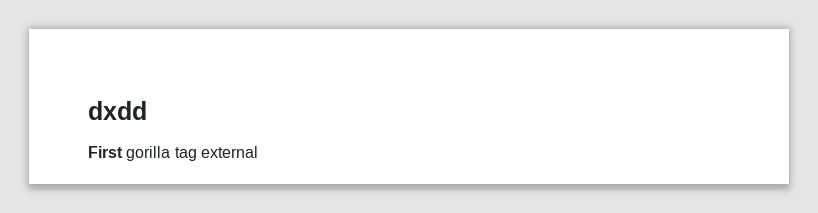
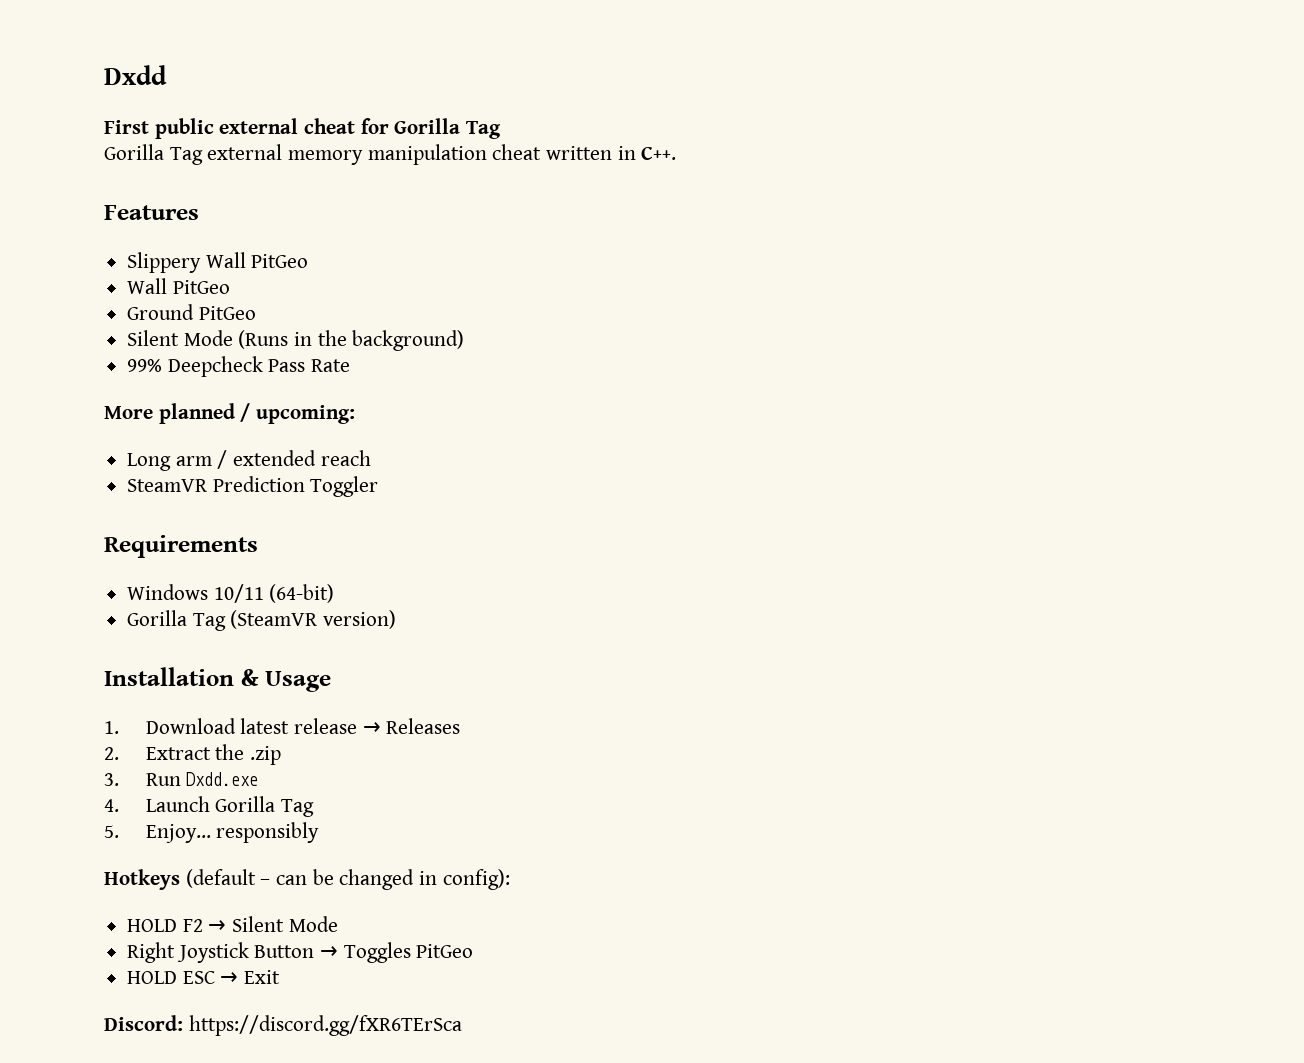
- dxdd
+ Dxdd
- First gorilla tag external
+ First public external cheat for Gorilla Tag
+ Gorilla Tag external memory manipulation cheat written in C++.
+ Features
+ Slippery Wall PitGeo
+ Wall PitGeo
+ Ground PitGeo
+ Silent Mode (Runs in the background)
+ 99% Deepcheck Pass Rate
+ More planned / upcoming:
+ Long arm / extended reach
+ SteamVR Prediction Toggler
+ Requirements
+ Windows 10/11 (64-bit)
+ Gorilla Tag (SteamVR version)
+ Installation & Usage
+ 1. Download latest release → Releases
+ 2. Extract the .zip
+ 3. Run Dxdd.exe
+ 4. Launch Gorilla Tag
+ 5. Enjoy... responsibly
+ Hotkeys (default – can be changed in config):
+ HOLD F2 → Silent Mode
+ Right Joystick Button → Toggles PitGeo
+ HOLD ESC → Exit
+ Discord: https://discord.gg/fXR6TErSca

